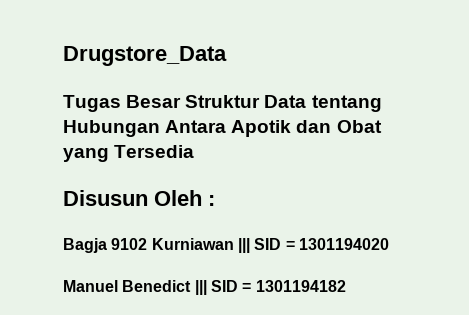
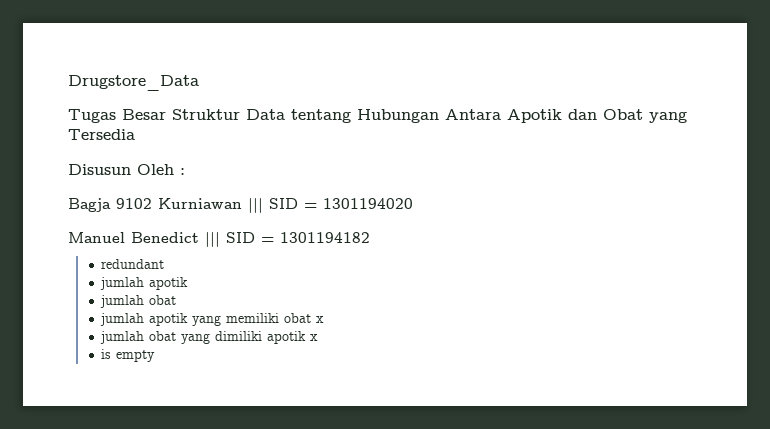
+ redundant
+ jumlah apotik
+ jumlah obat
+ jumlah apotik yang memiliki obat x
+ jumlah obat yang dimiliki apotik x
+ is empty

